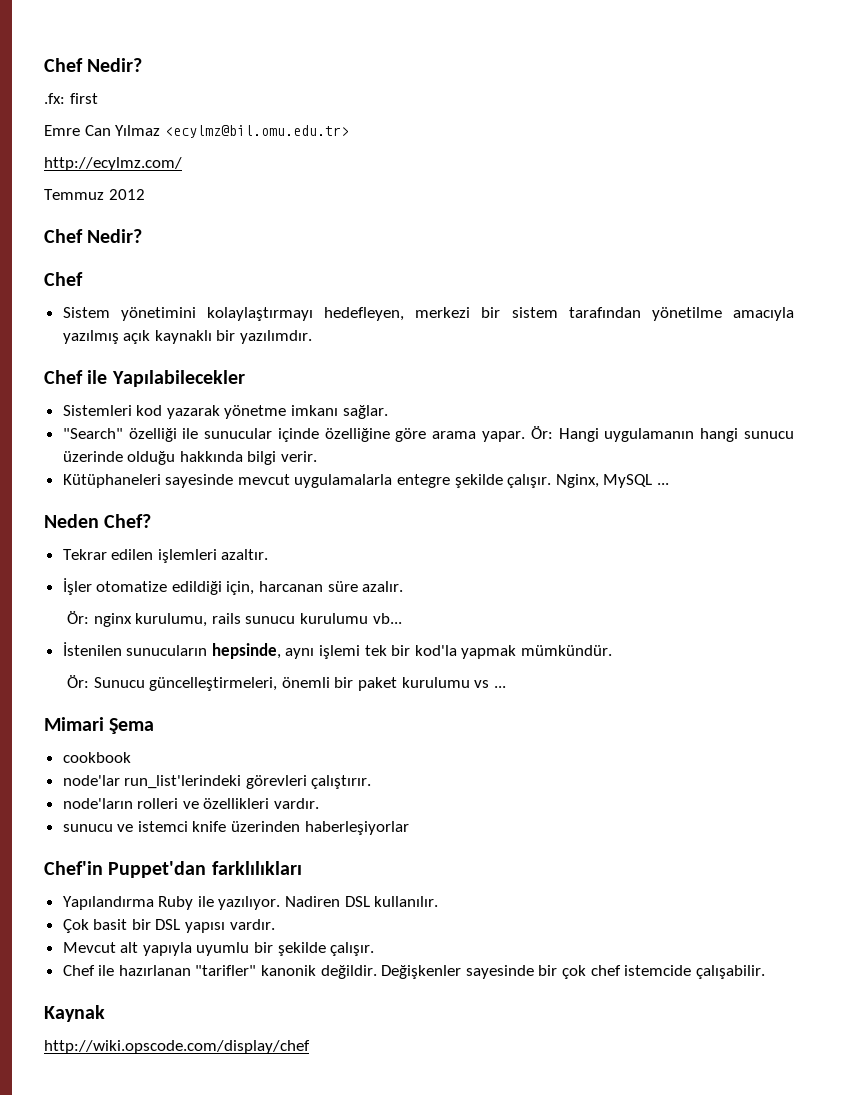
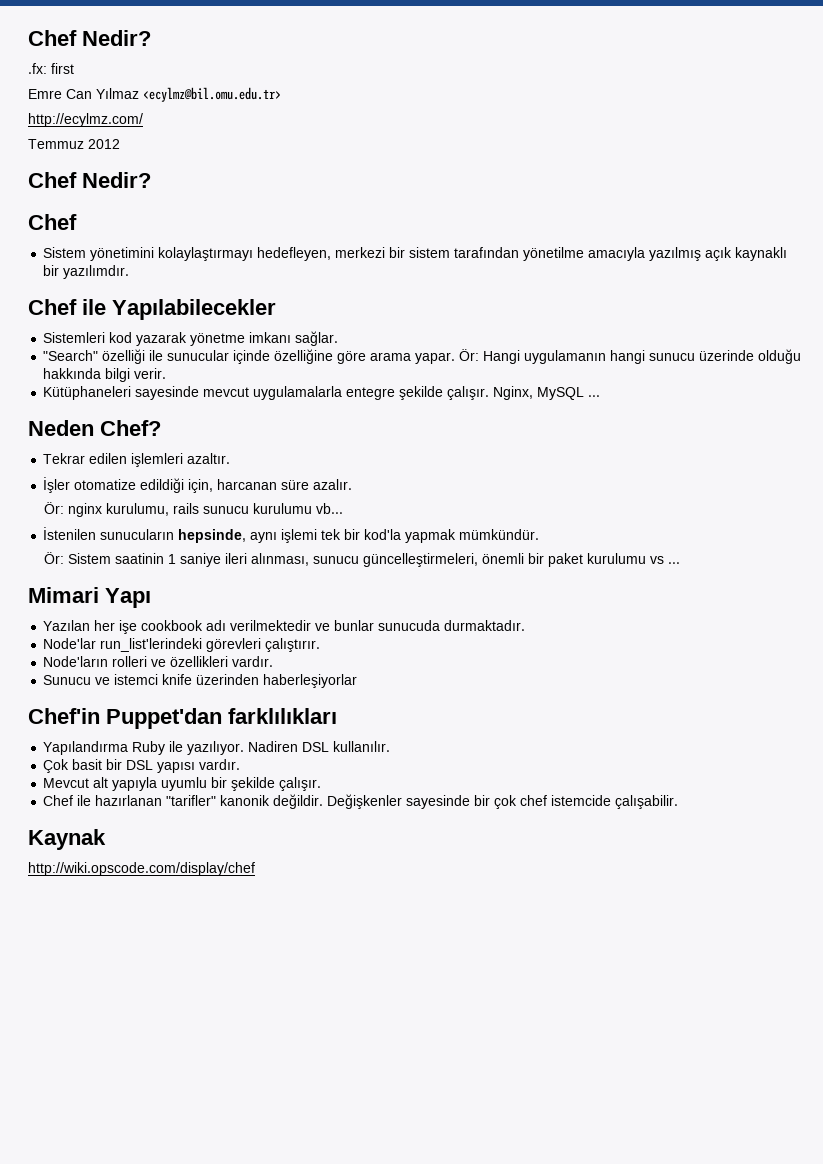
- Ör: Sunucu güncelleştirmeleri, önemli bir paket kurulumu vs ...
+ Ör: Sistem saatinin 1 saniye ileri alınması, sunucu güncelleştirmeleri, önemli bir paket kurulumu vs ...
- Mimari Şema
- cookbook
- node'lar run_list'lerindeki görevleri çalıştırır.
+ Mimari Yapı
+ Yazılan her işe cookbook adı verilmektedir ve bunlar sunucuda durmaktadır.
+ Node'lar run_list'lerindeki görevleri çalıştırır.
- node'ların rolleri ve özellikleri vardır.
+ Node'ların rolleri ve özellikleri vardır.
- sunucu ve istemci knife üzerinden haberleşiyorlar
+ Sunucu ve istemci knife üzerinden haberleşiyorlar

